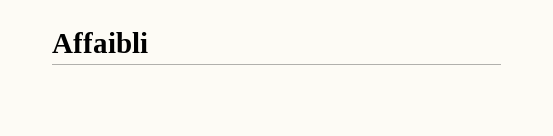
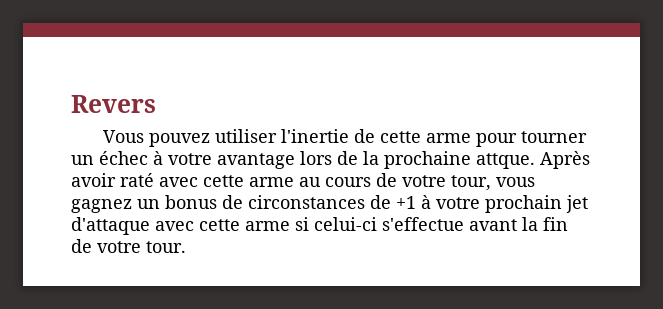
- Affaibli
+ Revers
+ Vous pouvez utiliser l'inertie de cette arme pour tourner un échec à votre avantage lors de la prochaine attque. Après avoir raté avec cette arme au cours de votre tour, vous gagnez un bonus de circonstances de +1 à votre prochain jet d'attaque avec cette arme si celui-ci s'effectue avant la fin de votre tour.

